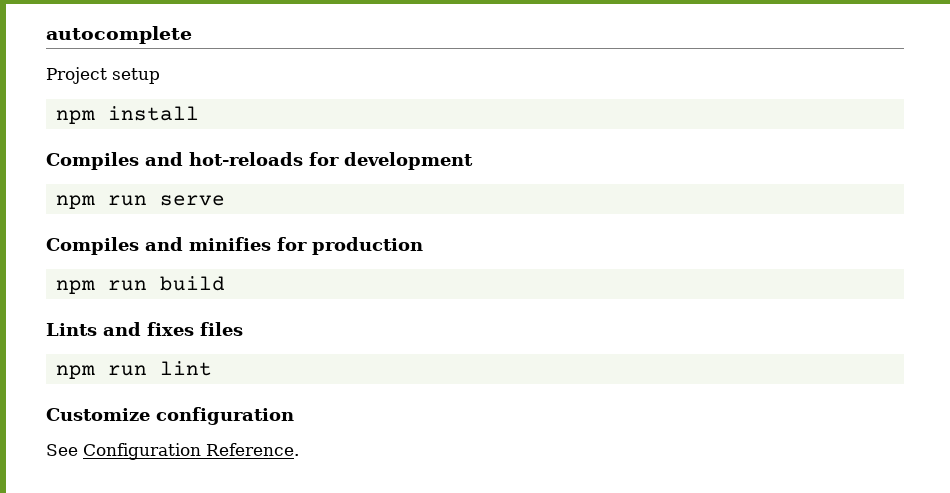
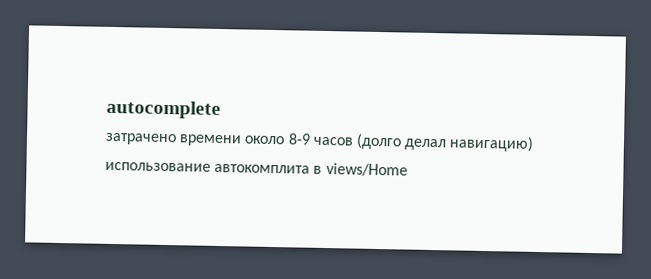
- Project setup
- npm install
- Compiles and hot-reloads for development
- npm run serve
- Compiles and minifies for production
- npm run build
- Lints and fixes files
- npm run lint
- Customize configuration
- See Configuration Reference.
+ затрачено времени около 8-9 часов (долго делал навигацию)
+ использование автокомплита в views/Home

